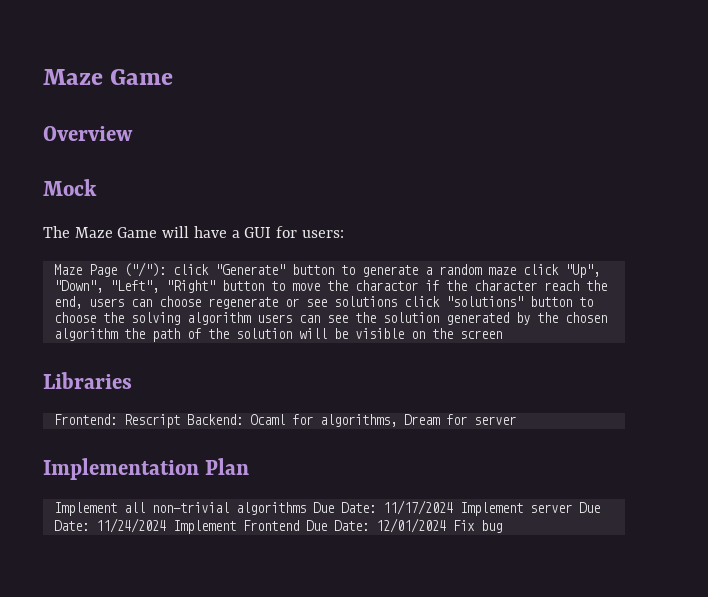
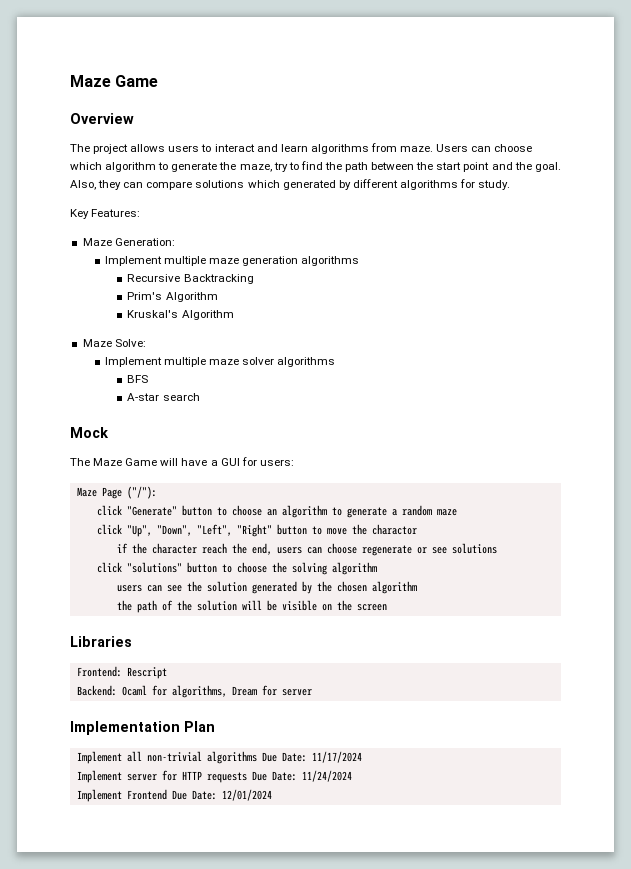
+ The project allows users to interact and learn algorithms from maze. Users can choose which algorithm to generate the maze, try to find the path between the start point and the goal. Also, they can compare solutions which generated by different algorithms for study.
+ Key Features:
+ Maze Generation:
+ Implement multiple maze generation algorithms
+ Recursive Backtracking
+ Prim's Algorithm
+ Kruskal's Algorithm
+ Maze Solve:
+ Implement multiple maze solver algorithms
+ BFS
+ A-star search
- Maze Page ("/"): click "Generate" button to generate a random maze click "Up", "Down", "Left", "Right" button to move the charactor if the character reach the end, users can choose regenerate or see solutions click "solutions" button to choose the solving algorithm users can see the solution generated by the chosen algorithm the path of the solution will be visible on the screen
+ Maze Page ("/"):
+ click "Generate" button to choose an algorithm to generate a random maze
+ click "Up", "Down", "Left", "Right" button to move the charactor
+ if the character reach the end, users can choose regenerate or see solutions
+ click "solutions" button to choose the solving algorithm
+ users can see the solution generated by the chosen algorithm
+ the path of the solution will be visible on the screen
- Frontend: Rescript Backend: Ocaml for algorithms, Dream for server
+ Frontend: Rescript
+ Backend: Ocaml for algorithms, Dream for server
- Implement all non-trivial algorithms Due Date: 11/17/2024 Implement server Due Date: 11/24/2024 Implement Frontend Due Date: 12/01/2024 Fix bug
+ Implement all non-trivial algorithms Due Date: 11/17/2024
+ Implement server for HTTP requests Due Date: 11/24/2024
+ Implement Frontend Due Date: 12/01/2024

